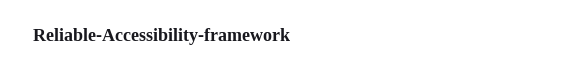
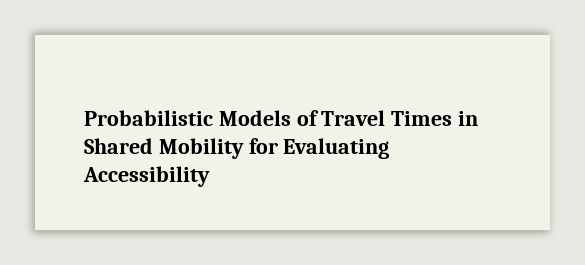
- Reliable-Accessibility-framework
+ Probabilistic Models of Travel Times in Shared Mobility for Evaluating Accessibility

